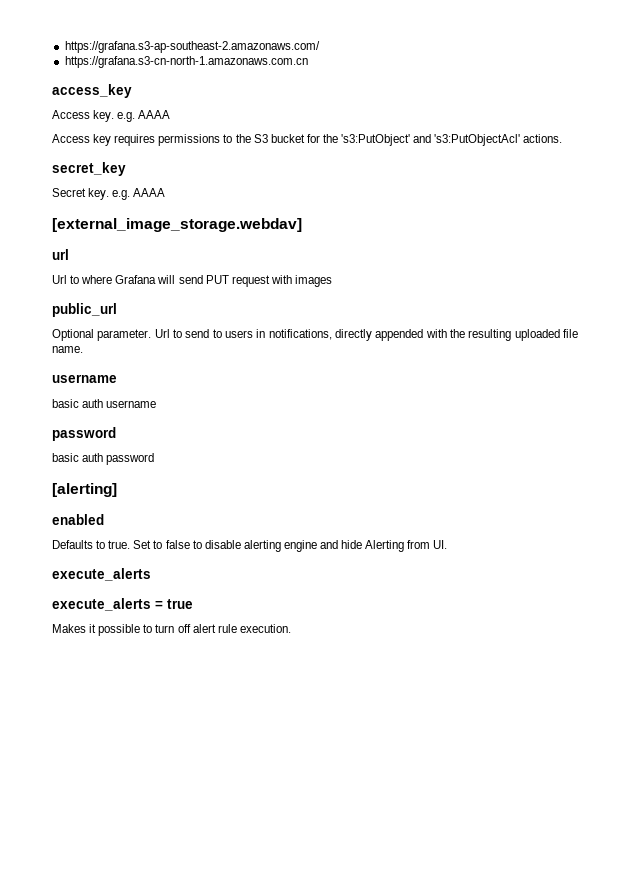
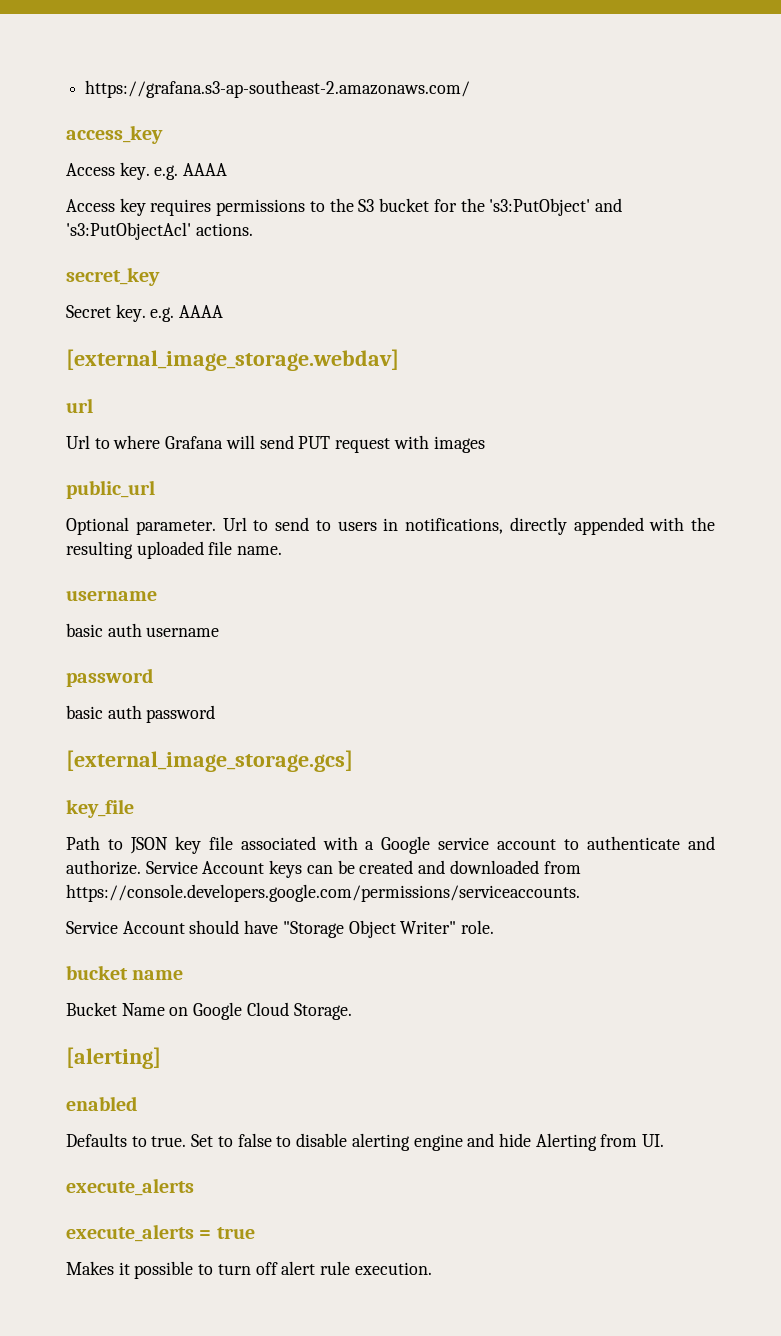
- https://grafana.s3-cn-north-1.amazonaws.com.cn
+ [external_image_storage.gcs]
+ key_file
+ Path to JSON key file associated with a Google service account to authenticate and authorize. Service Account keys can be created and downloaded from https://console.developers.google.com/permissions/serviceaccounts.
+ Service Account should have "Storage Object Writer" role.
+ bucket name
+ Bucket Name on Google Cloud Storage.

